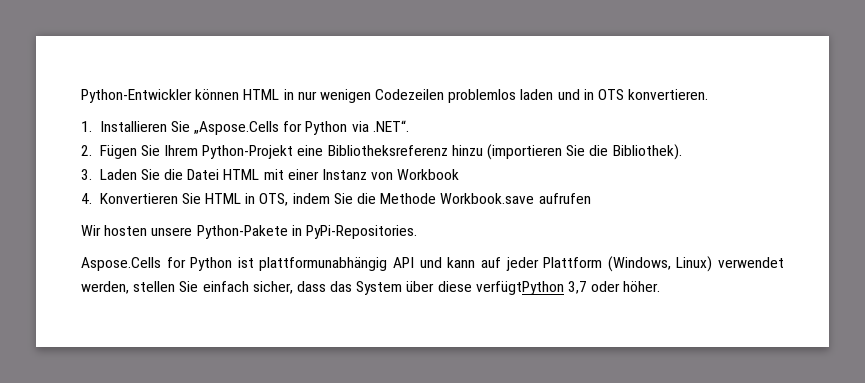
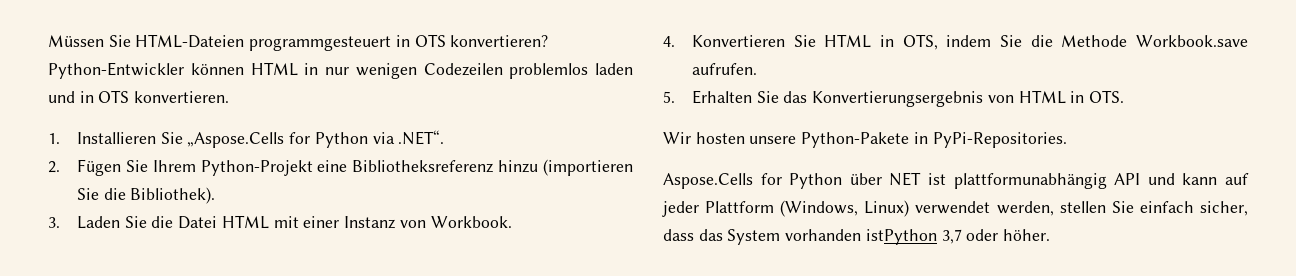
+ Müssen Sie HTML-Dateien programmgesteuert in OTS konvertieren?
- 3. Laden Sie die Datei HTML mit einer Instanz von Workbook
+ 3. Laden Sie die Datei HTML mit einer Instanz von Workbook.
- 4. Konvertieren Sie HTML in OTS, indem Sie die Methode Workbook.save aufrufen
+ 4. Konvertieren Sie HTML in OTS, indem Sie die Methode Workbook.save aufrufen.
+ 5. Erhalten Sie das Konvertierungsergebnis von HTML in OTS.
- Aspose.Cells for Python ist plattformunabhängig API und kann auf jeder Plattform (Windows, Linux) verwendet werden, stellen Sie einfach sicher, dass das System über diese verfügtPython 3,7 oder höher.
+ Aspose.Cells for Python über NET ist plattformunabhängig API und kann auf jeder Plattform (Windows, Linux) verwendet werden, stellen Sie einfach sicher, dass das System vorhanden istPython 3,7 oder höher.

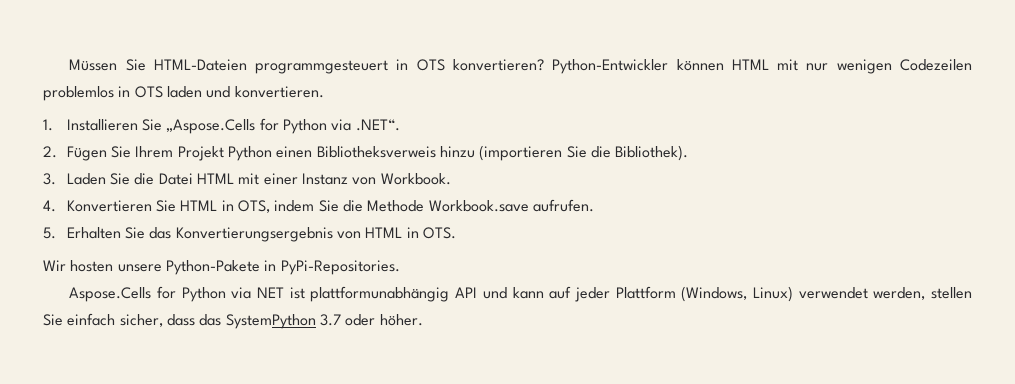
- Python-Entwickler können HTML in nur wenigen Codezeilen problemlos laden und in OTS konvertieren.
+ Python-Entwickler können HTML mit nur wenigen Codezeilen problemlos in OTS laden und konvertieren.
- 2. Fügen Sie Ihrem Python-Projekt eine Bibliotheksreferenz hinzu (importieren Sie die Bibliothek).
+ 2. Fügen Sie Ihrem Projekt Python einen Bibliotheksverweis hinzu (importieren Sie die Bibliothek).
- Aspose.Cells for Python über NET ist plattformunabhängig API und kann auf jeder Plattform (Windows, Linux) verwendet werden, stellen Sie einfach sicher, dass das System vorhanden istPython 3,7 oder höher.
+ Aspose.Cells for Python via NET ist plattformunabhängig API und kann auf jeder Plattform (Windows, Linux) verwendet werden, stellen Sie einfach sicher, dass das SystemPython 3.7 oder höher.

